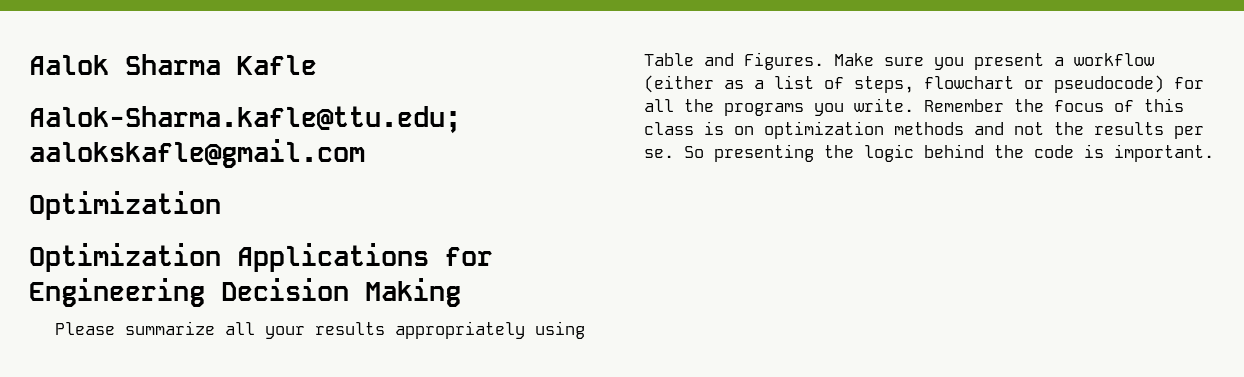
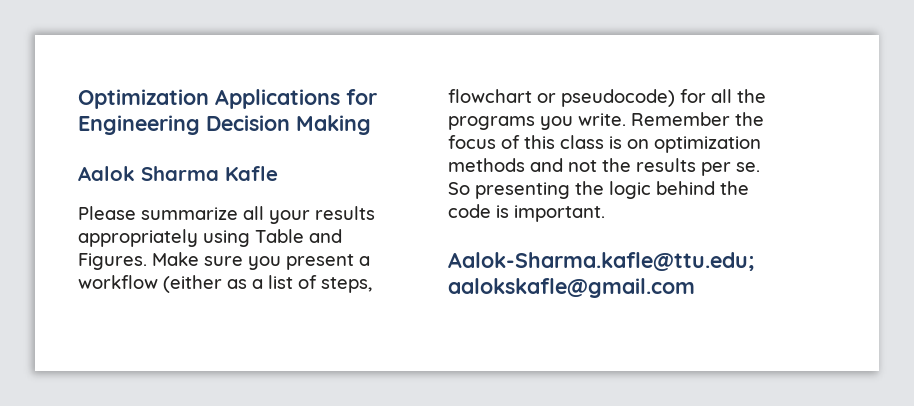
- Aalok Sharma Kafle
- Aalok-Sharma.kafle@ttu.edu; aalokskafle@gmail.com
- Optimization
+ Aalok Sharma Kafle
+ Aalok-Sharma.kafle@ttu.edu; aalokskafle@gmail.com

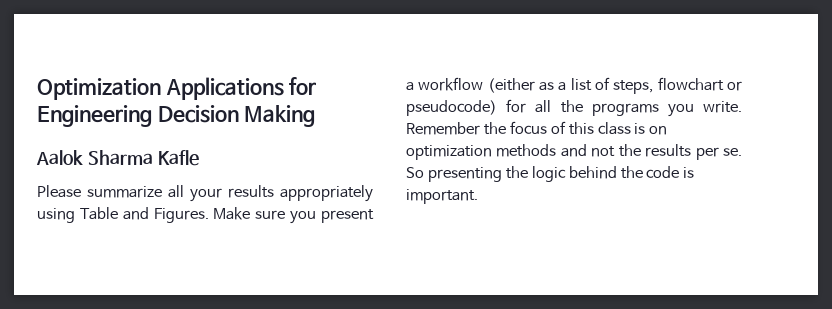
- Aalok-Sharma.kafle@ttu.edu; aalokskafle@gmail.com

